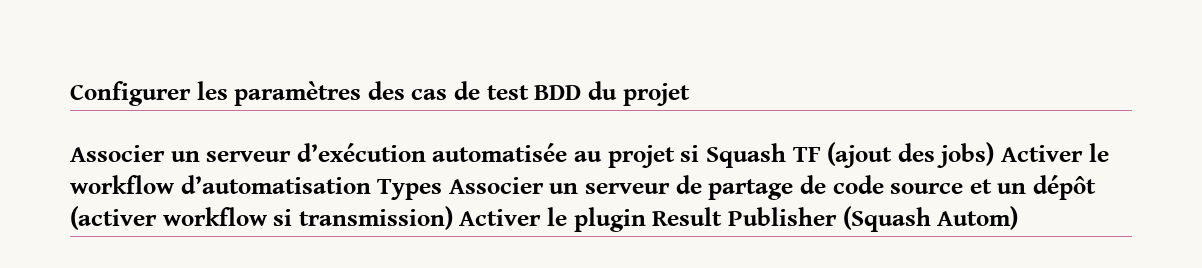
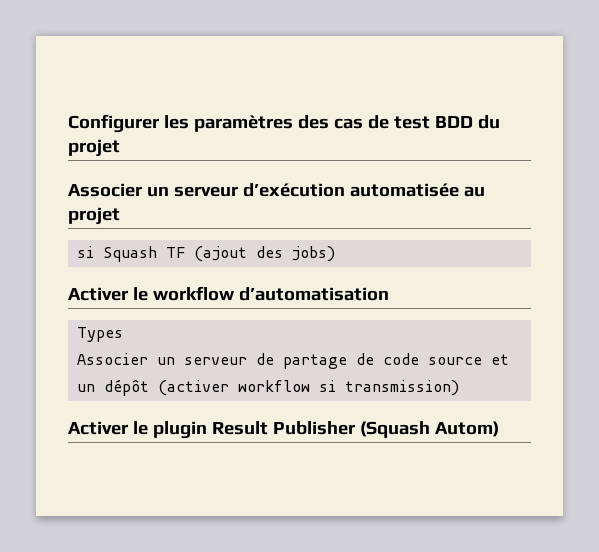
- Associer un serveur d’exécution automatisée au projet si Squash TF (ajout des jobs) Activer le workflow d’automatisation Types Associer un serveur de partage de code source et un dépôt (activer workflow si transmission) Activer le plugin Result Publisher (Squash Autom)
+ Associer un serveur d’exécution automatisée au projet
+ si Squash TF (ajout des jobs)
+ Activer le workflow d’automatisation
+ Types
+ Associer un serveur de partage de code source et un dépôt (activer workflow si transmission)
+ Activer le plugin Result Publisher (Squash Autom)

